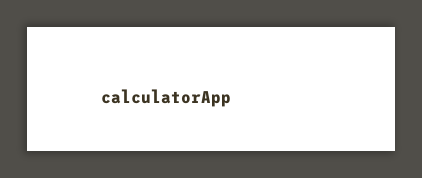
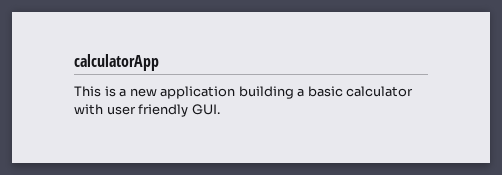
+ This is a new application building a basic calculator with user friendly GUI.

